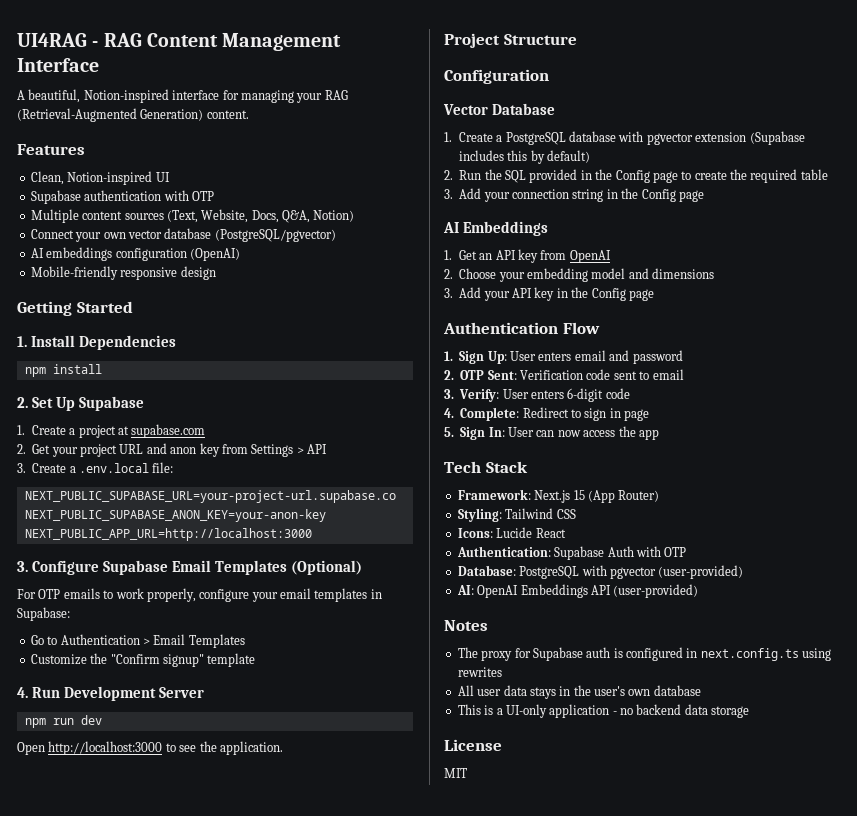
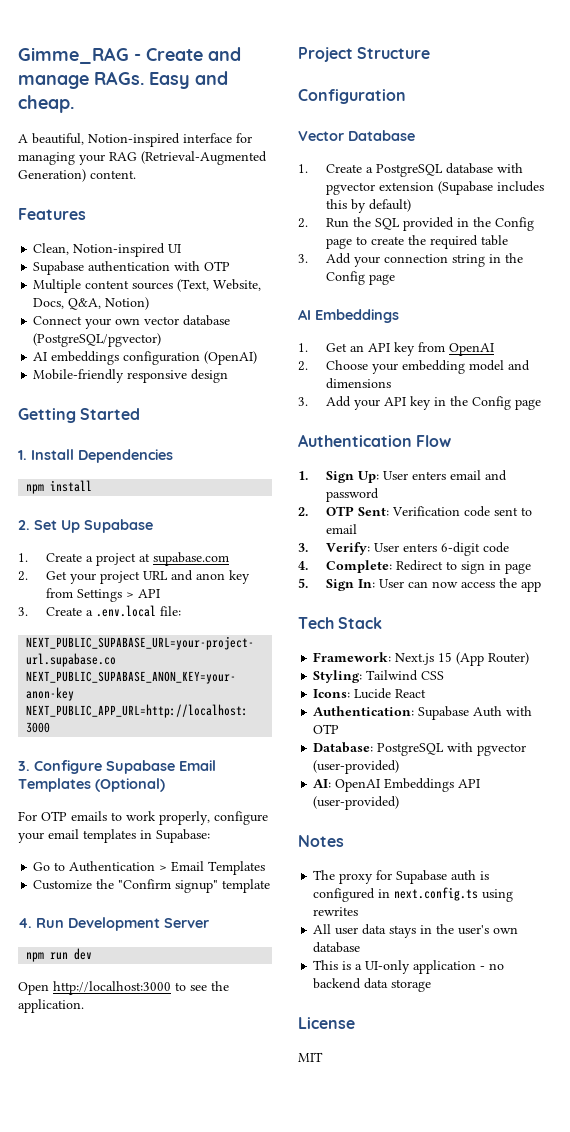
- UI4RAG - RAG Content Management Interface
+ Gimme_RAG - Create and manage RAGs. Easy and cheap.

